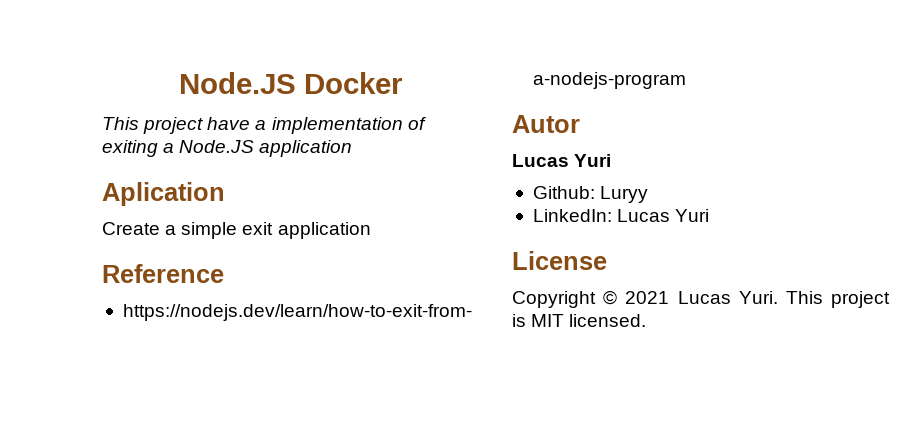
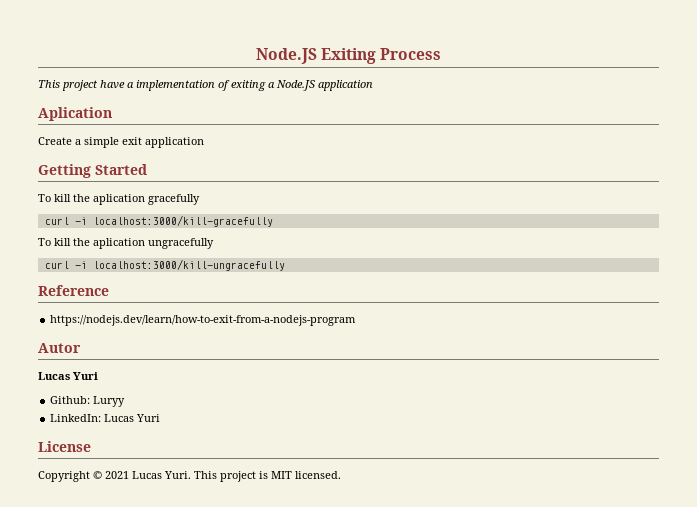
- Node.JS Docker
+ Node.JS Exiting Process
+ Getting Started
+ To kill the aplication gracefully
+ curl -i localhost:3000/kill-gracefully
+ To kill the aplication ungracefully
+ curl -i localhost:3000/kill-ungracefully

